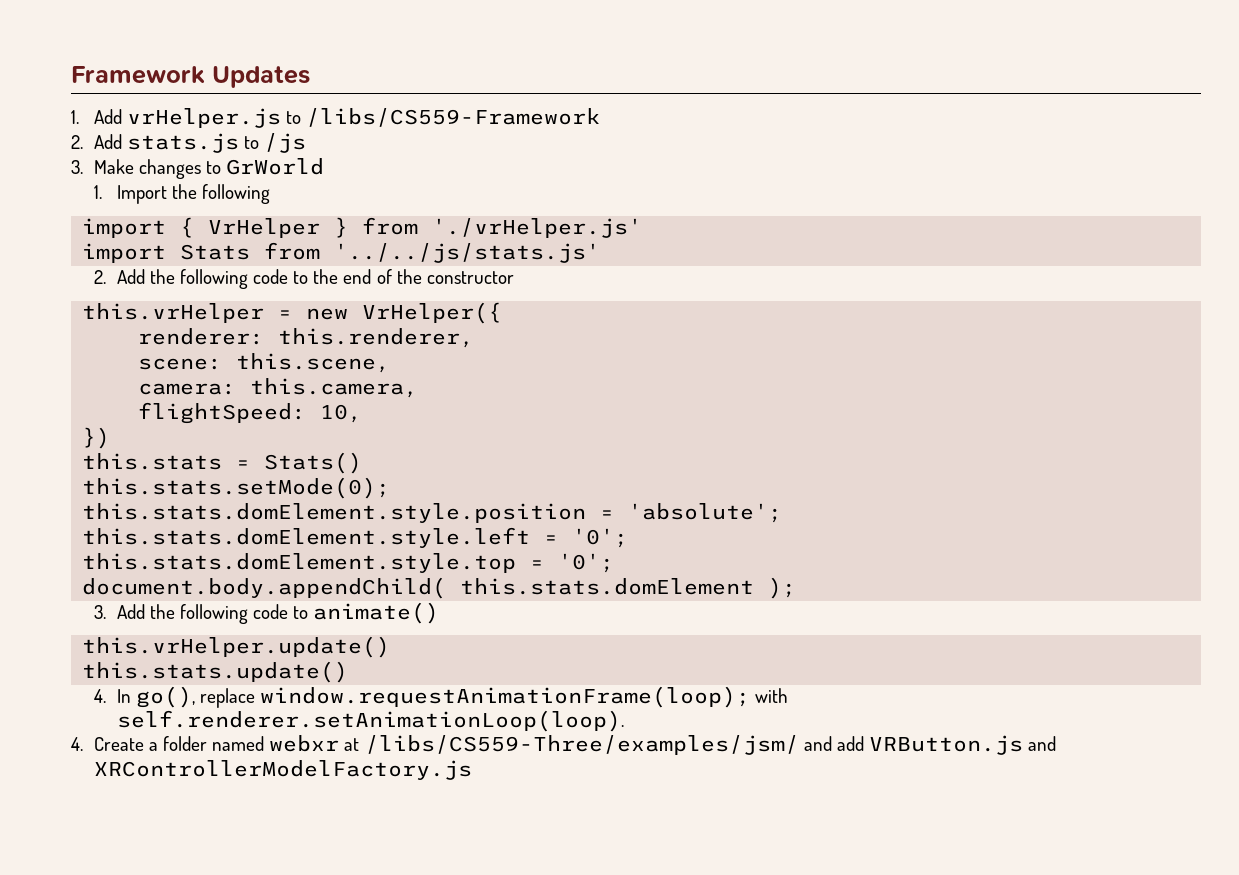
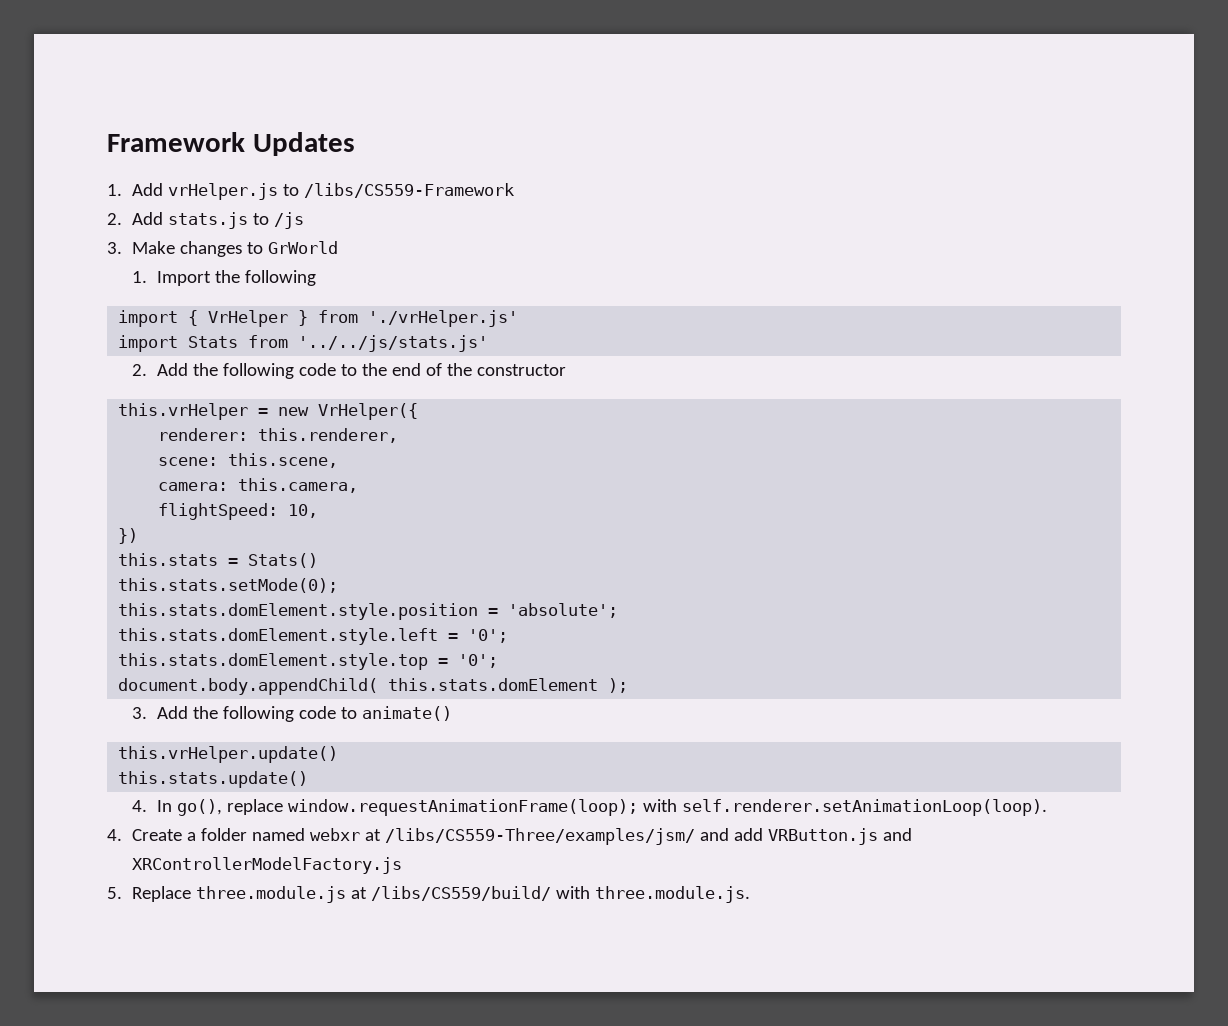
+ 5. Replace three.module.js at /libs/CS559/build/ with three.module.js.

